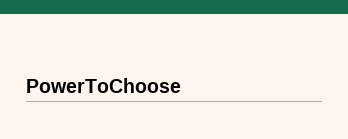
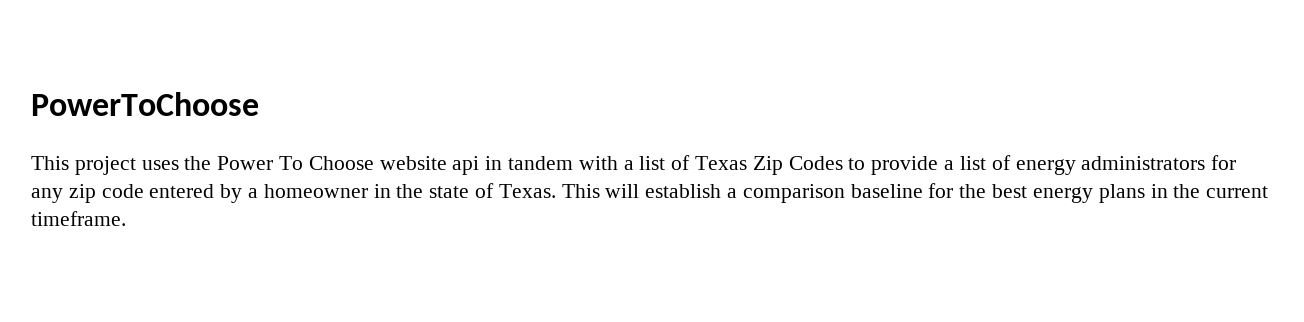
+ This project uses the Power To Choose website api in tandem with a list of Texas Zip Codes to provide a list of energy administrators for any zip code entered by a homeowner in the state of Texas. This will establish a comparison baseline for the best energy plans in the current timeframe.

